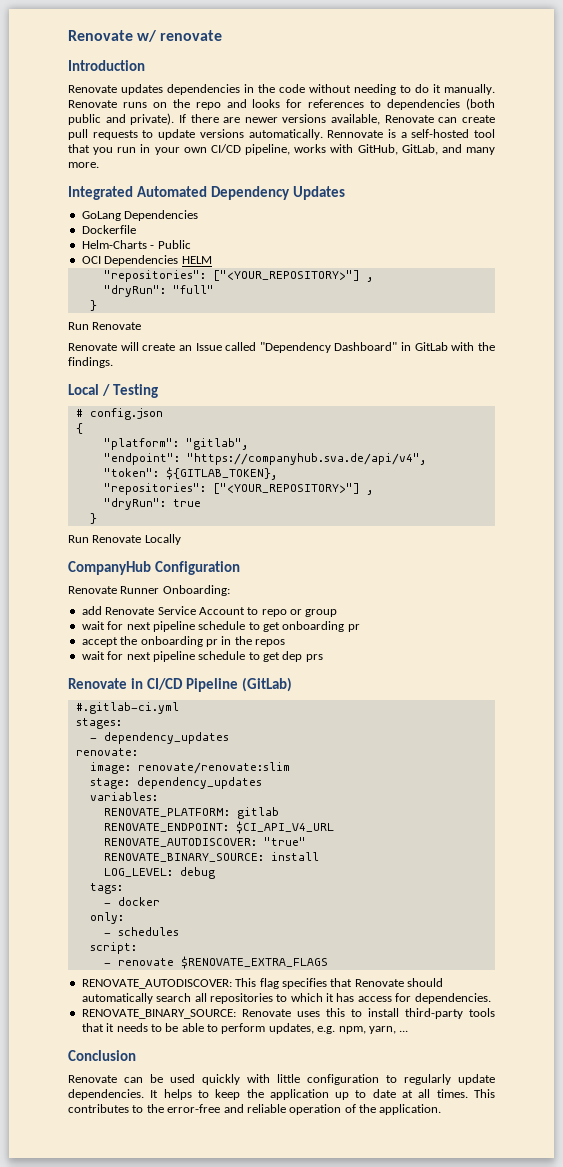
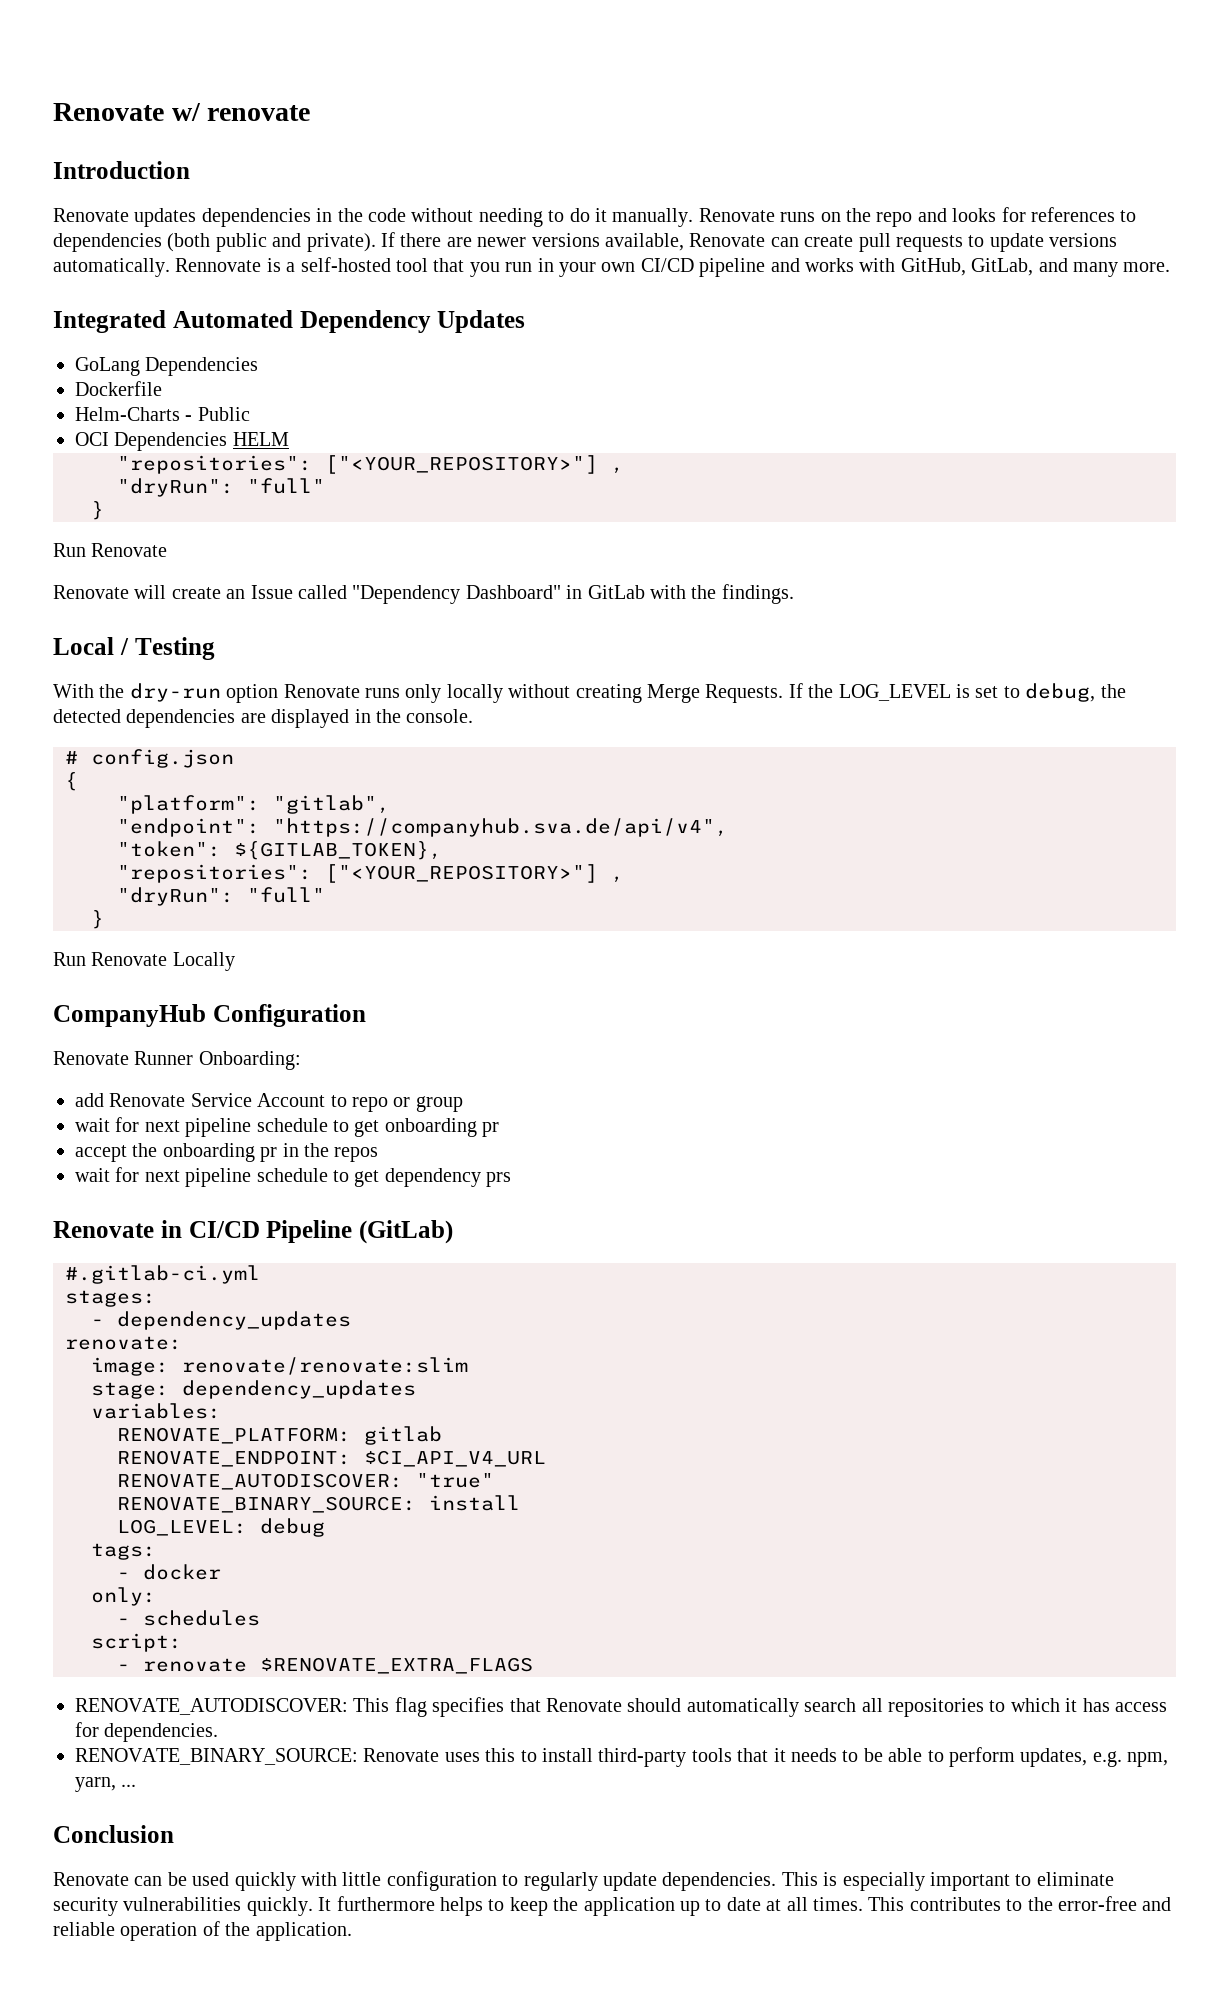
- Rennovate is a self-hosted tool that you run in your own CI/CD pipeline, works with GitHub, GitLab, and many more.
+ Rennovate is a self-hosted tool that you run in your own CI/CD pipeline and works with GitHub, GitLab, and many more.
+ With the dry-run option Renovate runs only locally without creating Merge Requests. If the LOG_LEVEL is set to debug, the detected dependencies are displayed in the console.
  "token": ${GITLAB_TOKEN},
  "repositories": ["<YOUR_REPOSITORY>"] ,
- "dryRun": true
+ "dryRun": "full"
- wait for next pipeline schedule to get dep prs
+ wait for next pipeline schedule to get dependency prs
- It helps to keep the application up to date at all times.
+ This is especially important to eliminate security vulnerabilities quickly. It furthermore helps to keep the application up to date at all times.

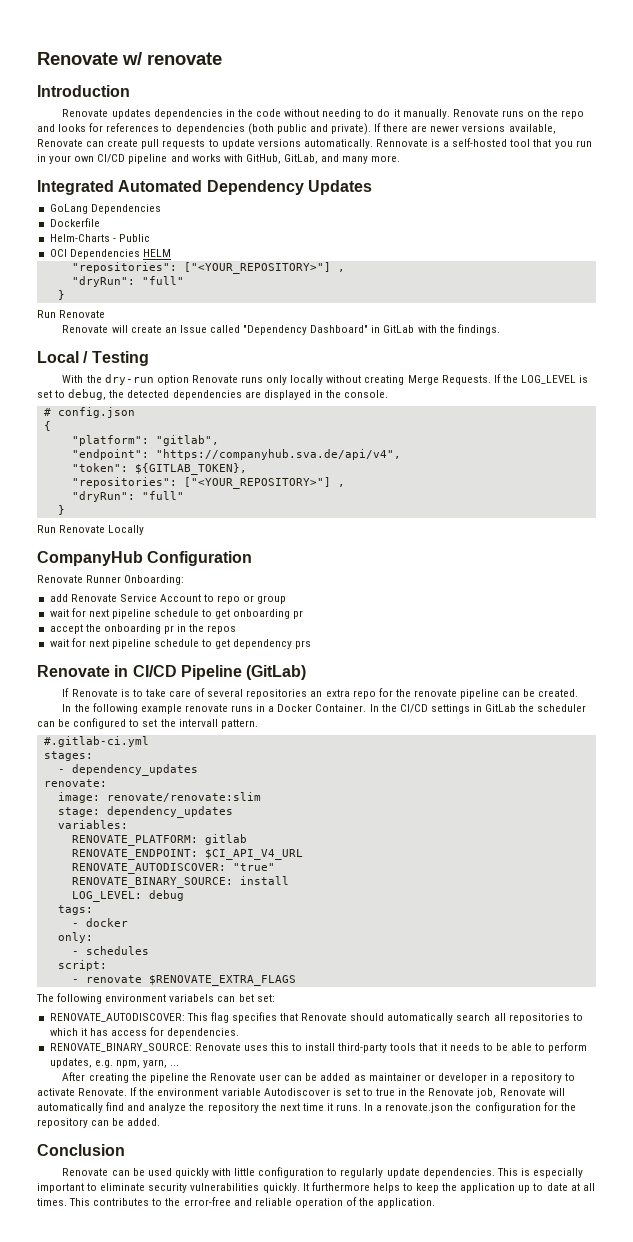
+ If Renovate is to take care of several repositories an extra repo for the renovate pipeline can be created.
+ In the following example renovate runs in a Docker Container. In the CI/CD settings in GitLab the scheduler can be configured to set the intervall pattern.
+ The following environment variabels can bet set:
+ After creating the pipeline the Renovate user can be added as maintainer or developer in a repository to activate Renovate. If the environment variable Autodiscover is set to true in the Renovate job, Renovate will automatically find and analyze the repository the next time it runs. In a renovate.json the configuration for the repository can be added.

